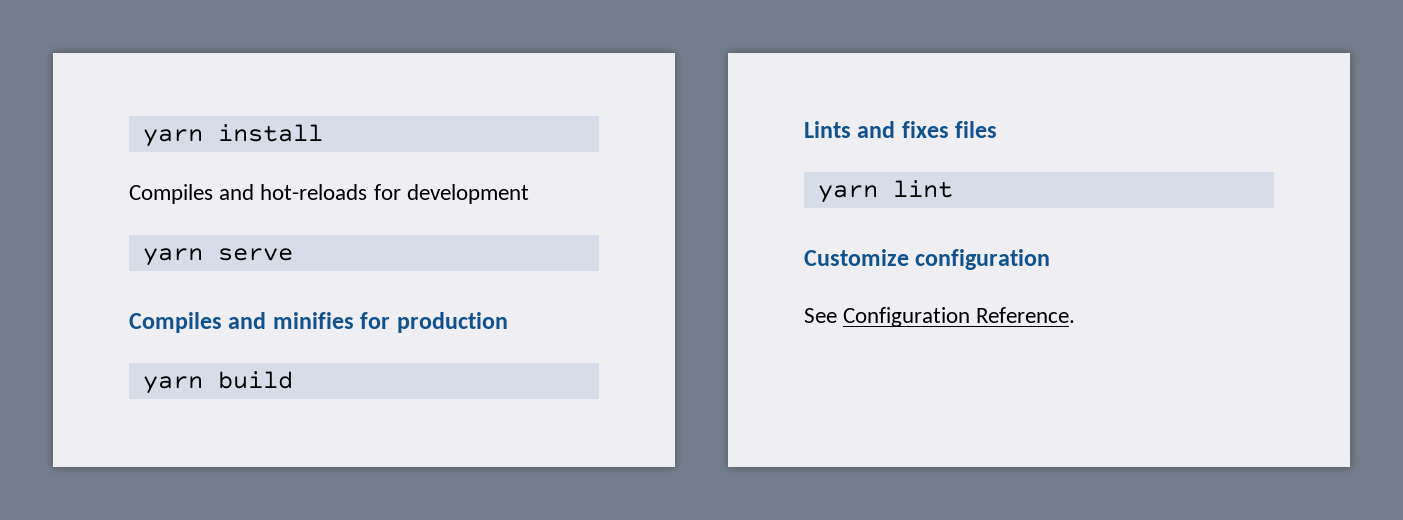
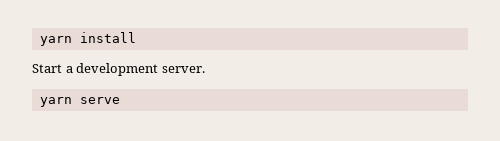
- Compiles and hot-reloads for development
+ Start a development server.
- Compiles and minifies for production
- yarn build
- Lints and fixes files
- yarn lint
- Customize configuration
- See Configuration Reference.

